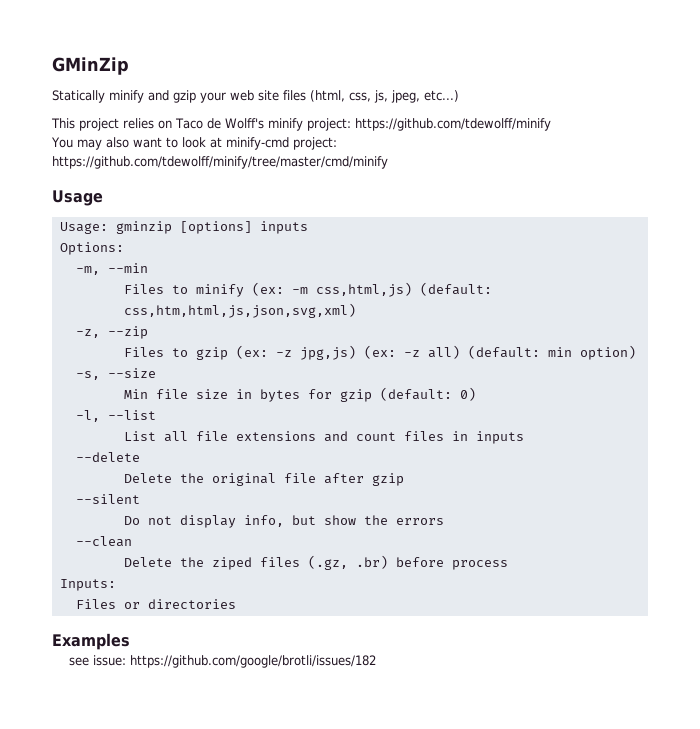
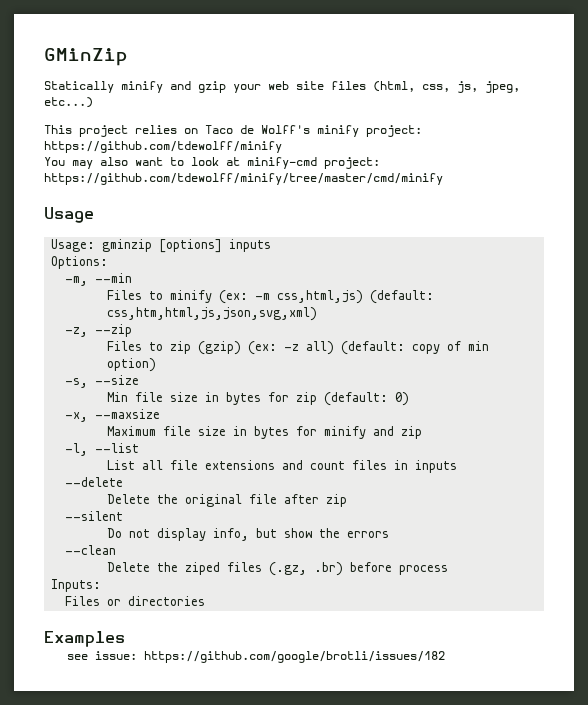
- Files to gzip (ex: -z jpg,js) (ex: -z all) (default: min option)
+ Files to zip (gzip) (ex: -z all) (default: copy of min option)
- Min file size in bytes for gzip (default: 0)
+ Min file size in bytes for zip (default: 0)
+ -x, --maxsize
+ Maximum file size in bytes for minify and zip
- Delete the original file after gzip
+ Delete the original file after zip

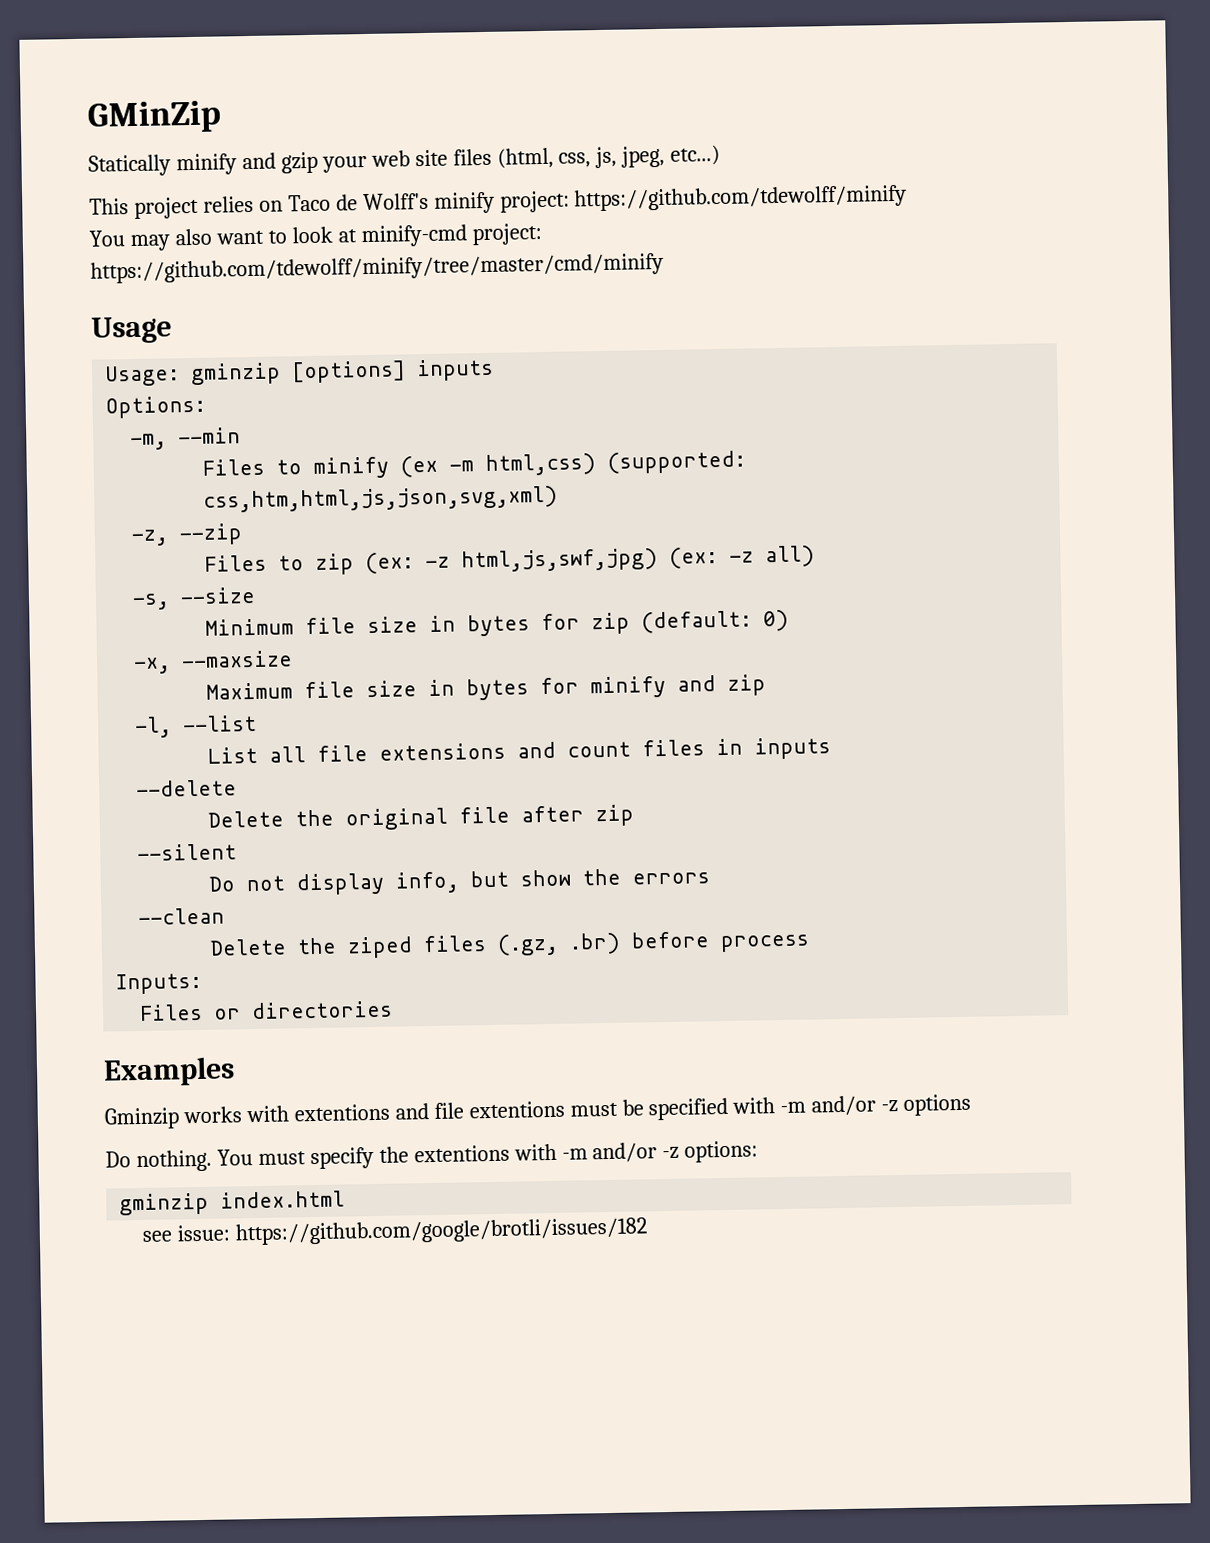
- Files to minify (ex: -m css,html,js) (default: css,htm,html,js,json,svg,xml)
+ Files to minify (ex -m html,css) (supported: css,htm,html,js,json,svg,xml)
- Files to zip (gzip) (ex: -z all) (default: copy of min option)
+ Files to zip (ex: -z html,js,swf,jpg) (ex: -z all)
- Min file size in bytes for zip (default: 0)
+ Minimum file size in bytes for zip (default: 0)
+ Gminzip works with extentions and file extentions must be specified with -m and/or -z options
+ Do nothing. You must specify the extentions with -m and/or -z options:
+ gminzip index.html

